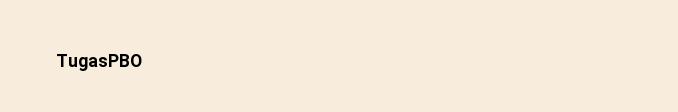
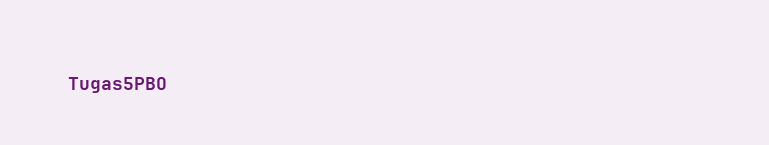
- TugasPBO
+ Tugas5PBO

